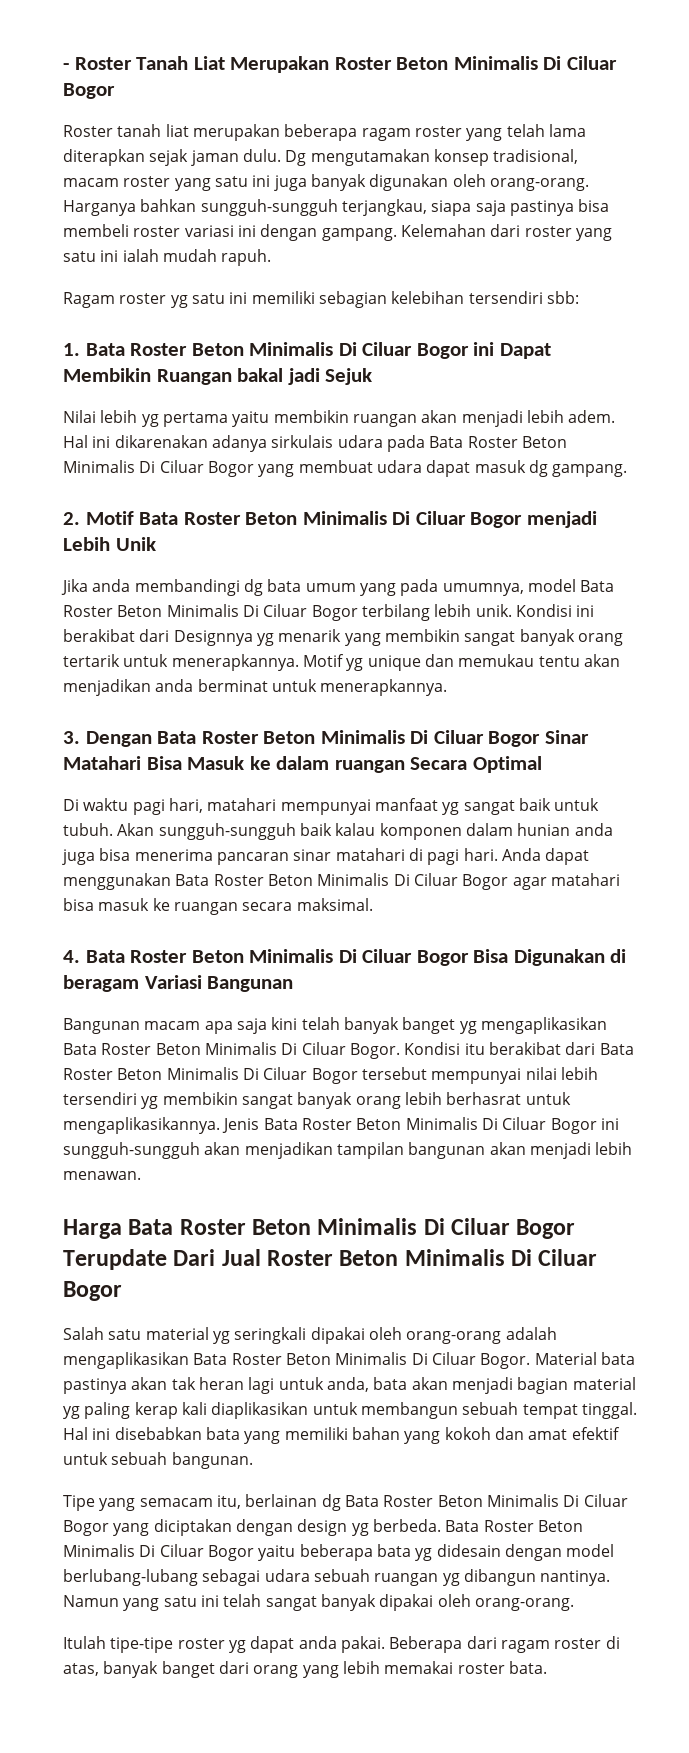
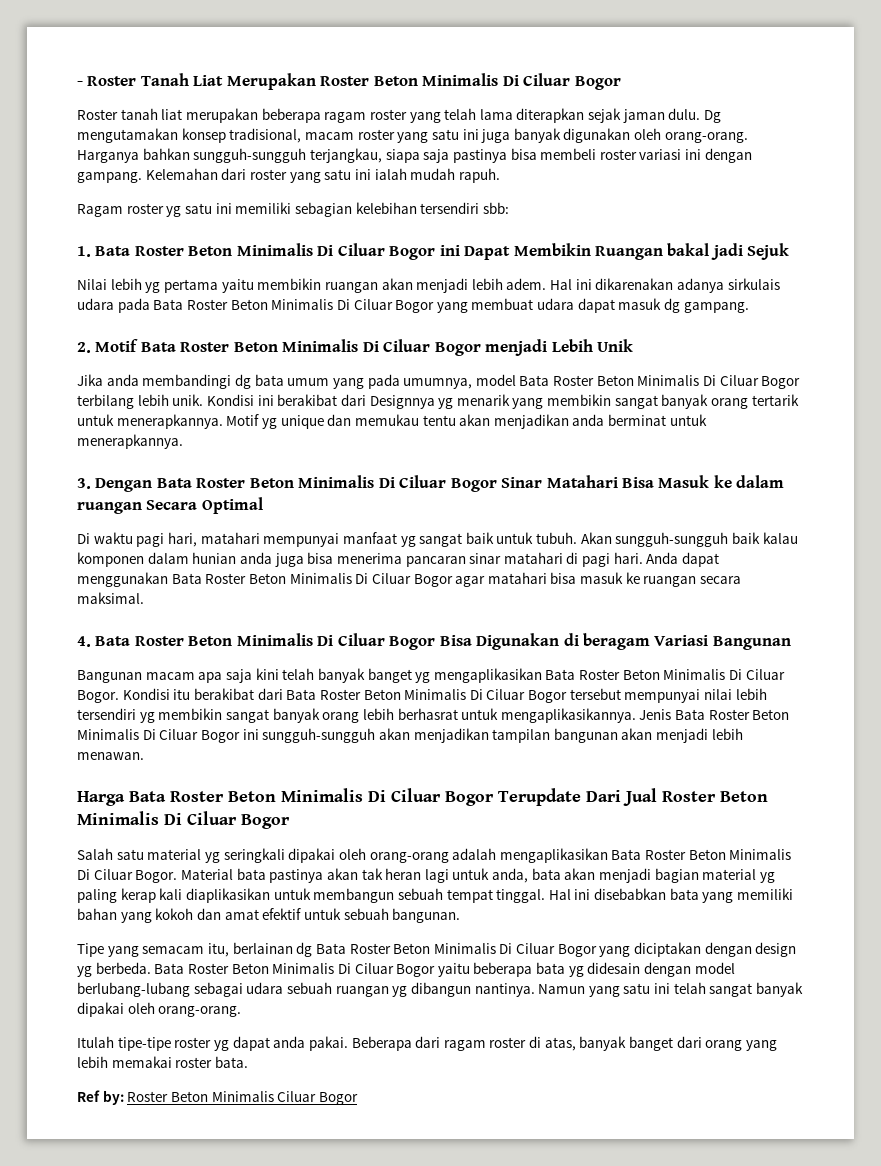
+ Ref by: Roster Beton Minimalis Ciluar Bogor

